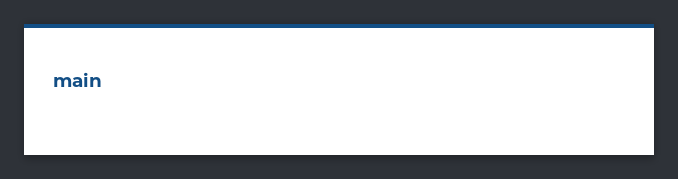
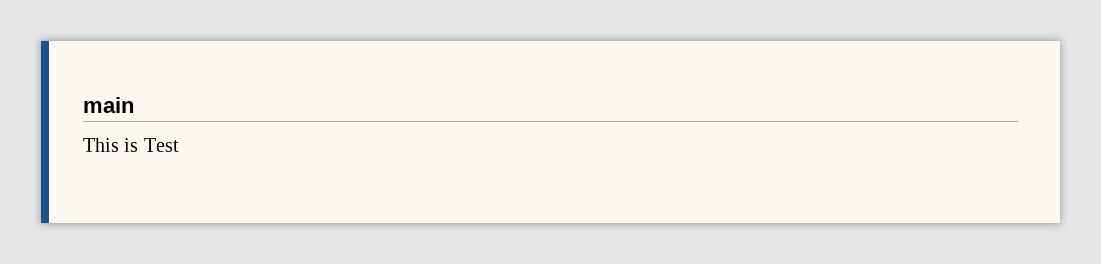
+ This is Test

